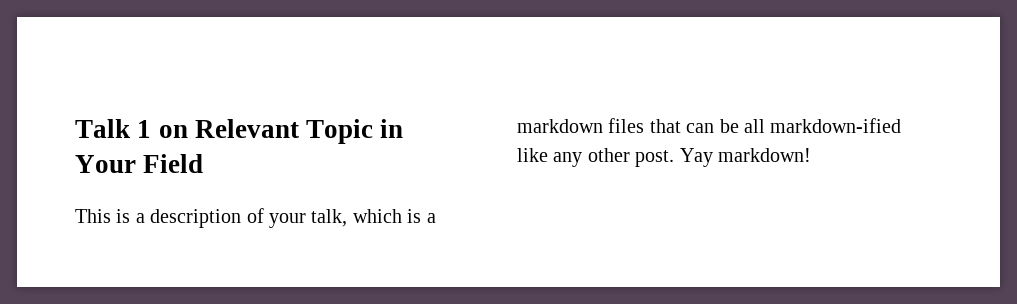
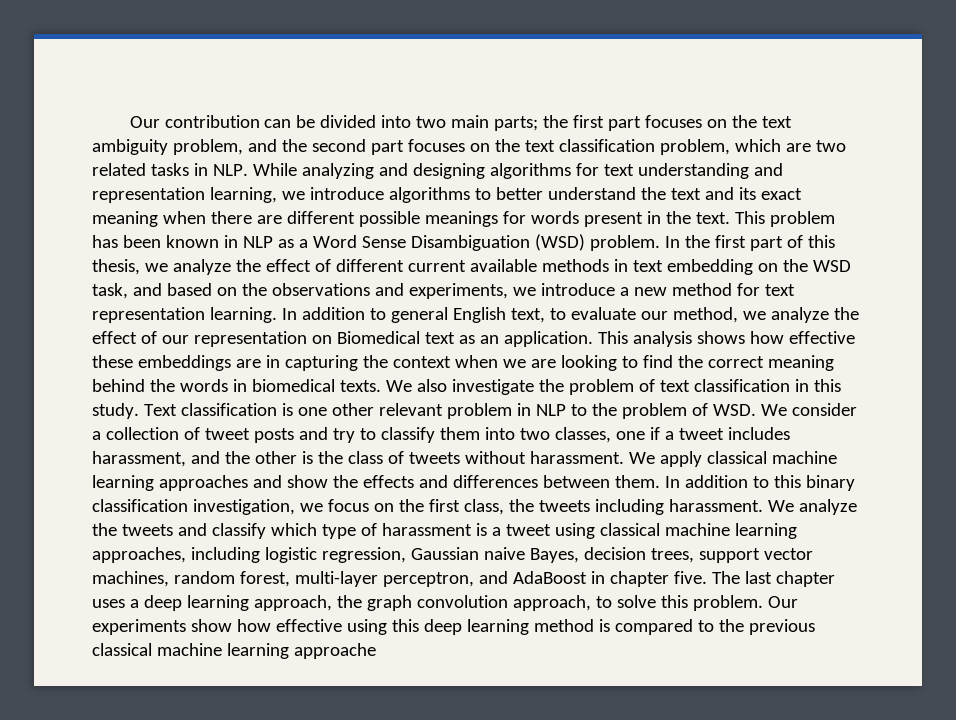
- Talk 1 on Relevant Topic in Your Field
- This is a description of your talk, which is a markdown files that can be all markdown-ified like any other post. Yay markdown!
+ Our contribution can be divided into two main parts; the first part focuses on the text ambiguity problem, and the second part focuses on the text classification problem, which are two related tasks in NLP. While analyzing and designing algorithms for text understanding and representation learning, we introduce algorithms to better understand the text and its exact meaning when there are different possible meanings for words present in the text. This problem has been known in NLP as a Word Sense Disambiguation (WSD) problem. In the first part of this thesis, we analyze the effect of different current available methods in text embedding on the WSD task, and based on the observations and experiments, we introduce a new method for text representation learning. In addition to general English text, to evaluate our method, we analyze the effect of our representation on Biomedical text as an application. This analysis shows how effective these embeddings are in capturing the context when we are looking to find the correct meaning behind the words in biomedical texts. We also investigate the problem of text classification in this study. Text classification is one other relevant problem in NLP to the problem of WSD. We consider a collection of tweet posts and try to classify them into two classes, one if a tweet includes harassment, and the other is the class of tweets without harassment. We apply classical machine learning approaches and show the effects and differences between them. In addition to this binary classification investigation, we focus on the first class, the tweets including harassment. We analyze the tweets and classify which type of harassment is a tweet using classical machine learning approaches, including logistic regression, Gaussian naive Bayes, decision trees, support vector machines, random forest, multi-layer perceptron, and AdaBoost in chapter five. The last chapter uses a deep learning approach, the graph convolution approach, to solve this problem. Our experiments show how effective using this deep learning method is compared to the previous classical machine learning approache

